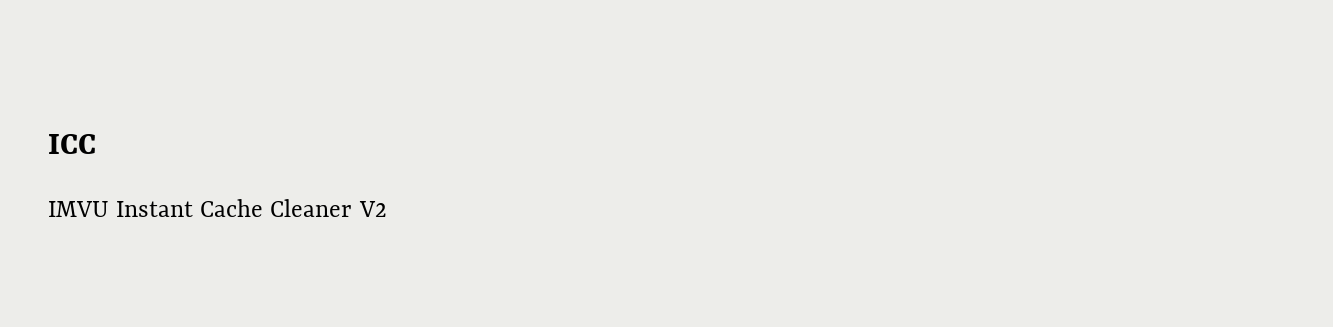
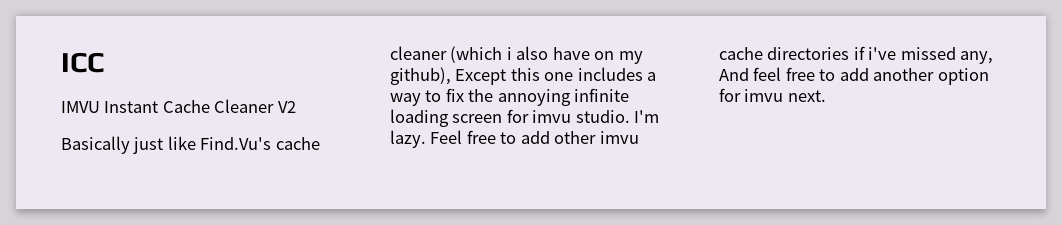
+ Basically just like Find.Vu's cache cleaner (which i also have on my github), Except this one includes a way to fix the annoying infinite loading screen for imvu studio. I'm lazy. Feel free to add other imvu cache directories if i've missed any, And feel free to add another option for imvu next.

